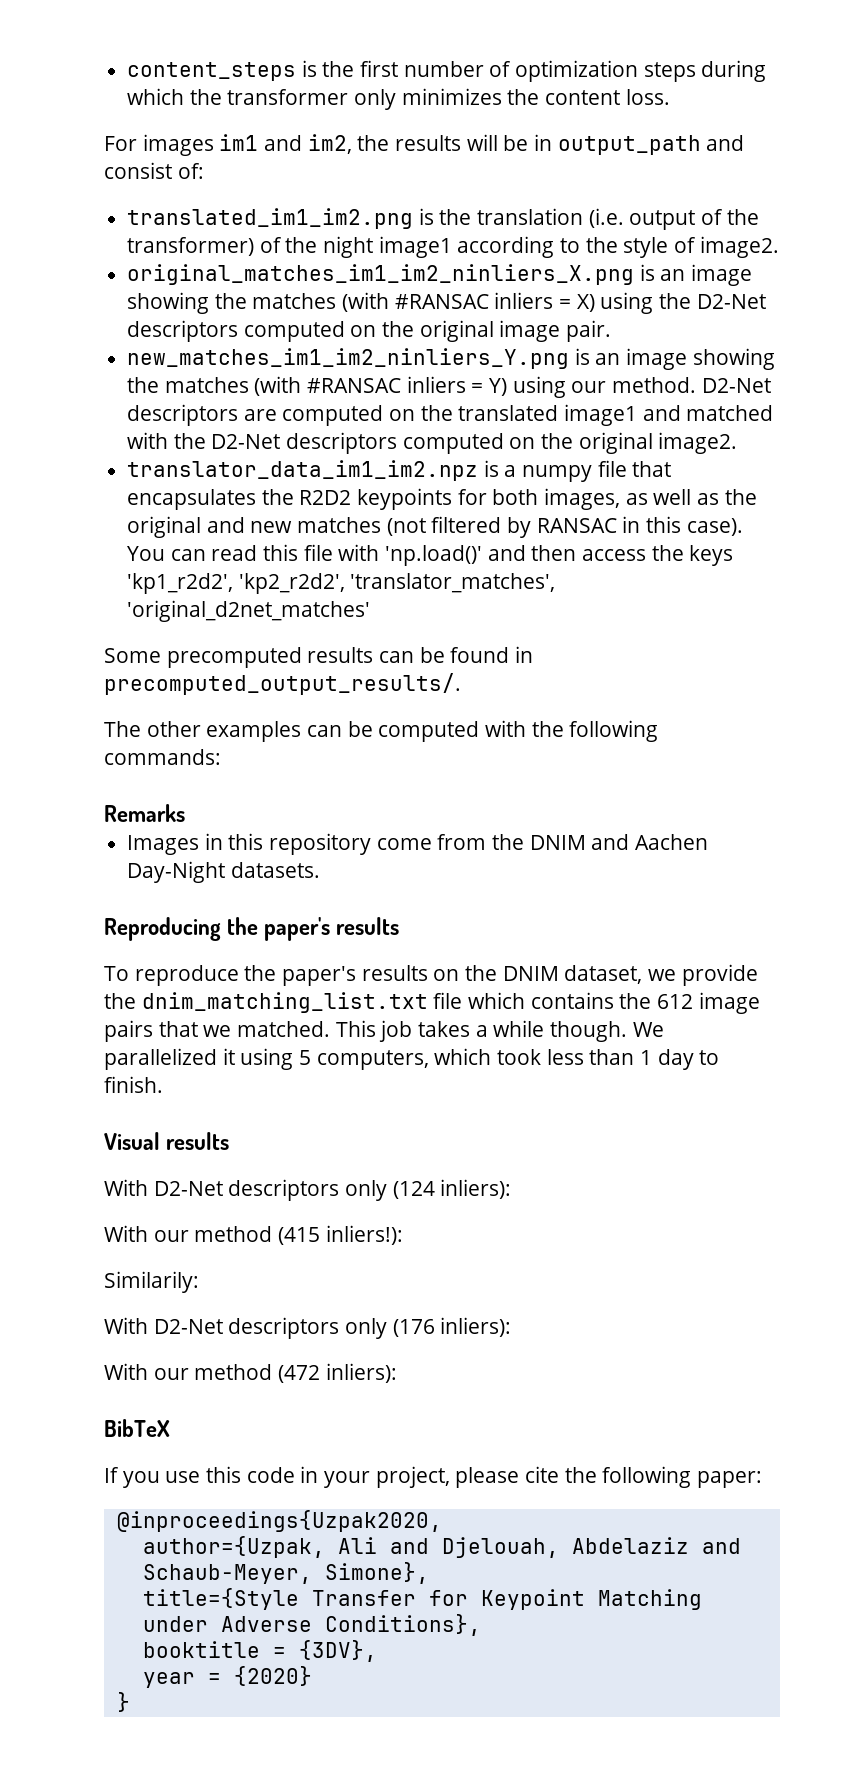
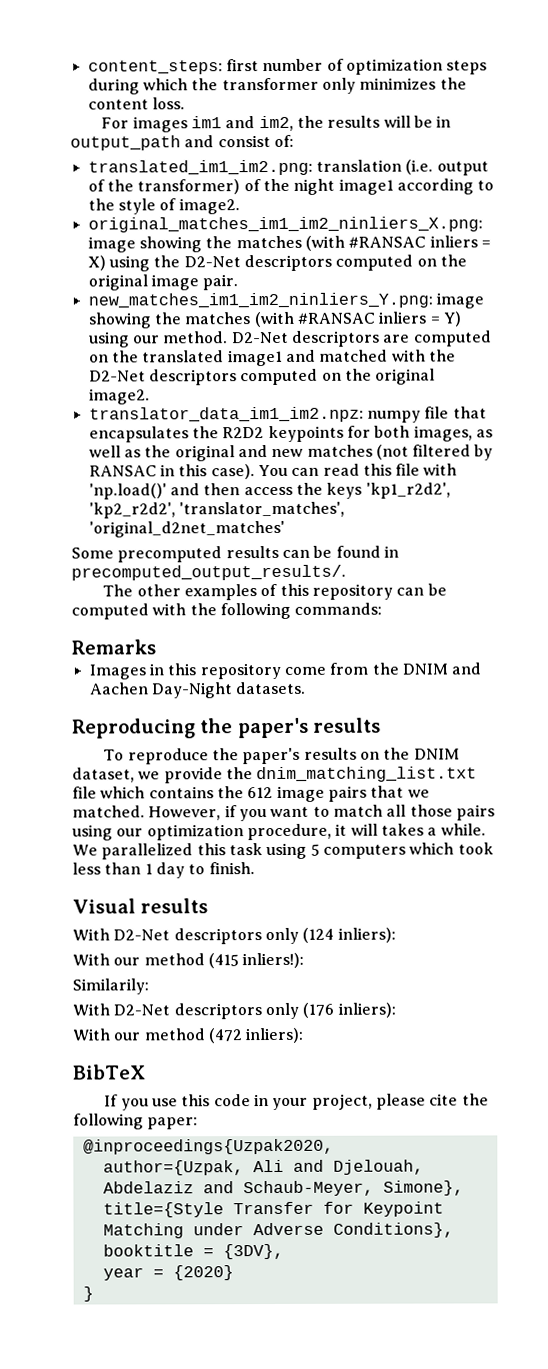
- content_steps is the first number of optimization steps during which the transformer only minimizes the content loss.
+ content_steps: first number of optimization steps during which the transformer only minimizes the content loss.
- translated_im1_im2.png is the translation (i.e. output of the transformer) of the night image1 according to the style of image2.
+ translated_im1_im2.png: translation (i.e. output of the transformer) of the night image1 according to the style of image2.
- original_matches_im1_im2_ninliers_X.png is an image showing the matches (with #RANSAC inliers = X) using the D2-Net descriptors computed on the original image pair.
+ original_matches_im1_im2_ninliers_X.png: image showing the matches (with #RANSAC inliers = X) using the D2-Net descriptors computed on the original image pair.
- new_matches_im1_im2_ninliers_Y.png is an image showing the matches (with #RANSAC inliers = Y) using our method.
+ new_matches_im1_im2_ninliers_Y.png: image showing the matches (with #RANSAC inliers = Y) using our method.
- translator_data_im1_im2.npz is a numpy file that encapsulates the R2D2 keypoints for both images, as well as the original and new matches (not filtered by RANSAC in this case).
+ translator_data_im1_im2.npz: numpy file that encapsulates the R2D2 keypoints for both images, as well as the original and new matches (not filtered by RANSAC in this case).
- The other examples can be computed with the following commands:
+ The other examples of this repository can be computed with the following commands:
- This job takes a while though. We parallelized it using 5 computers, which took less than 1 day to finish.
+ However, if you want to match all those pairs using our optimization procedure, it will takes a while. We parallelized this task using 5 computers which took less than 1 day to finish.

